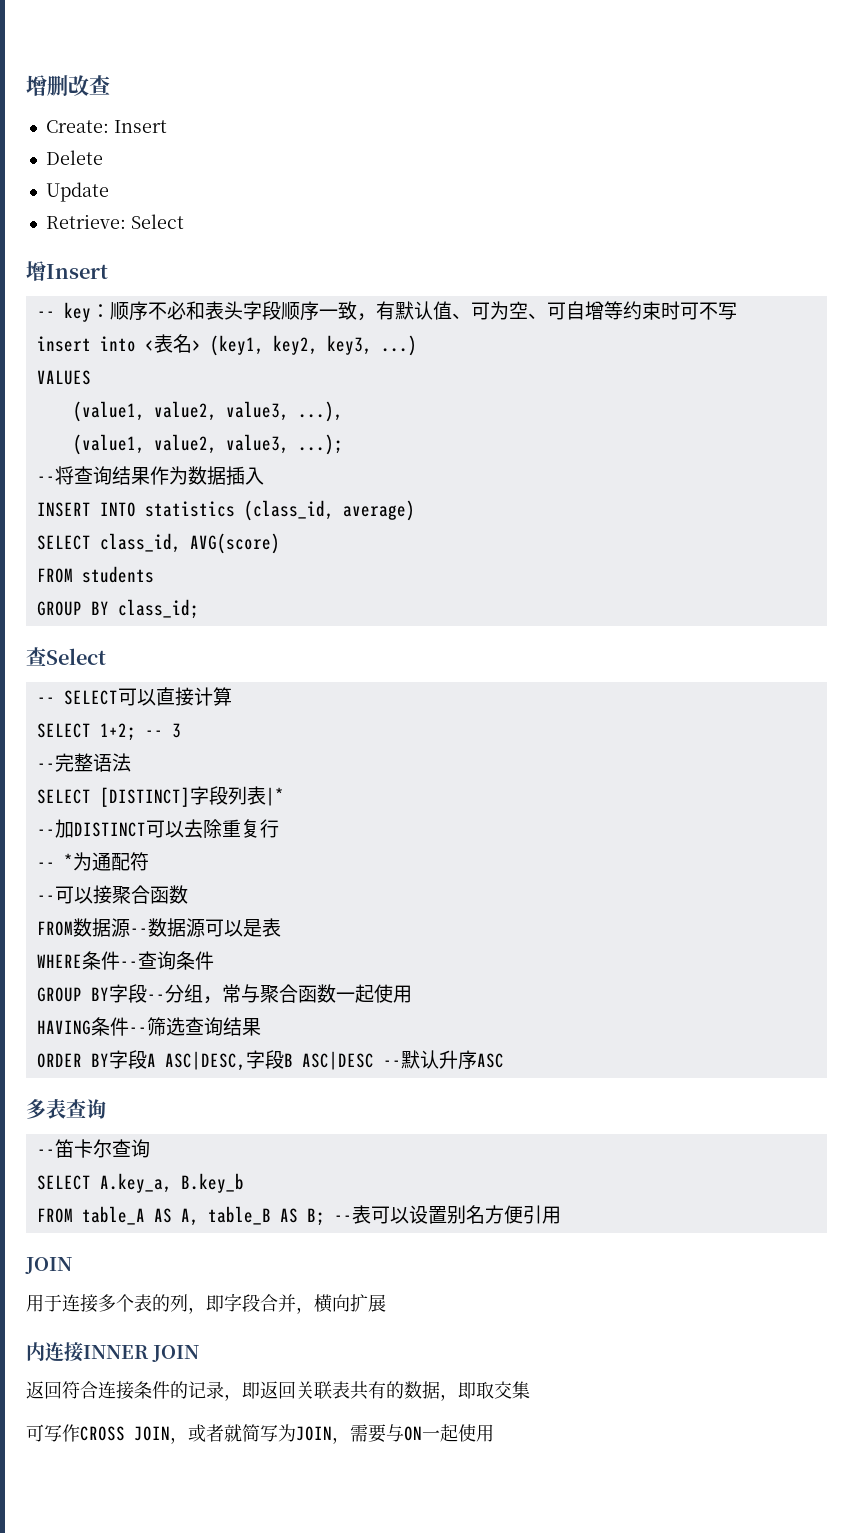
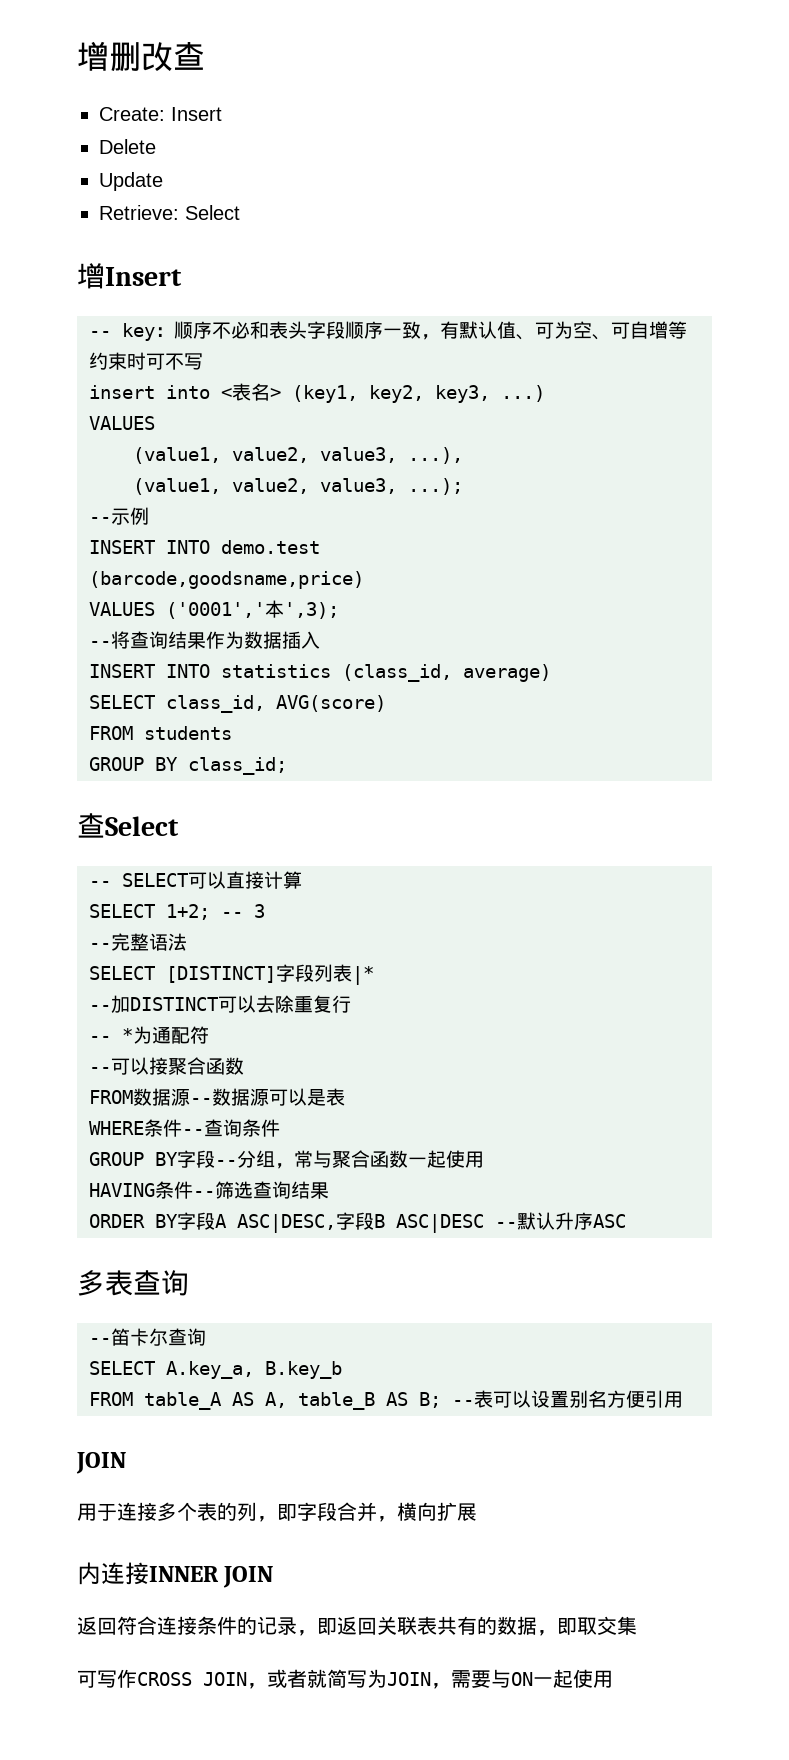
+ --示例
+ INSERT INTO demo.test
+ (barcode,goodsname,price)
+ VALUES ('0001','本',3);

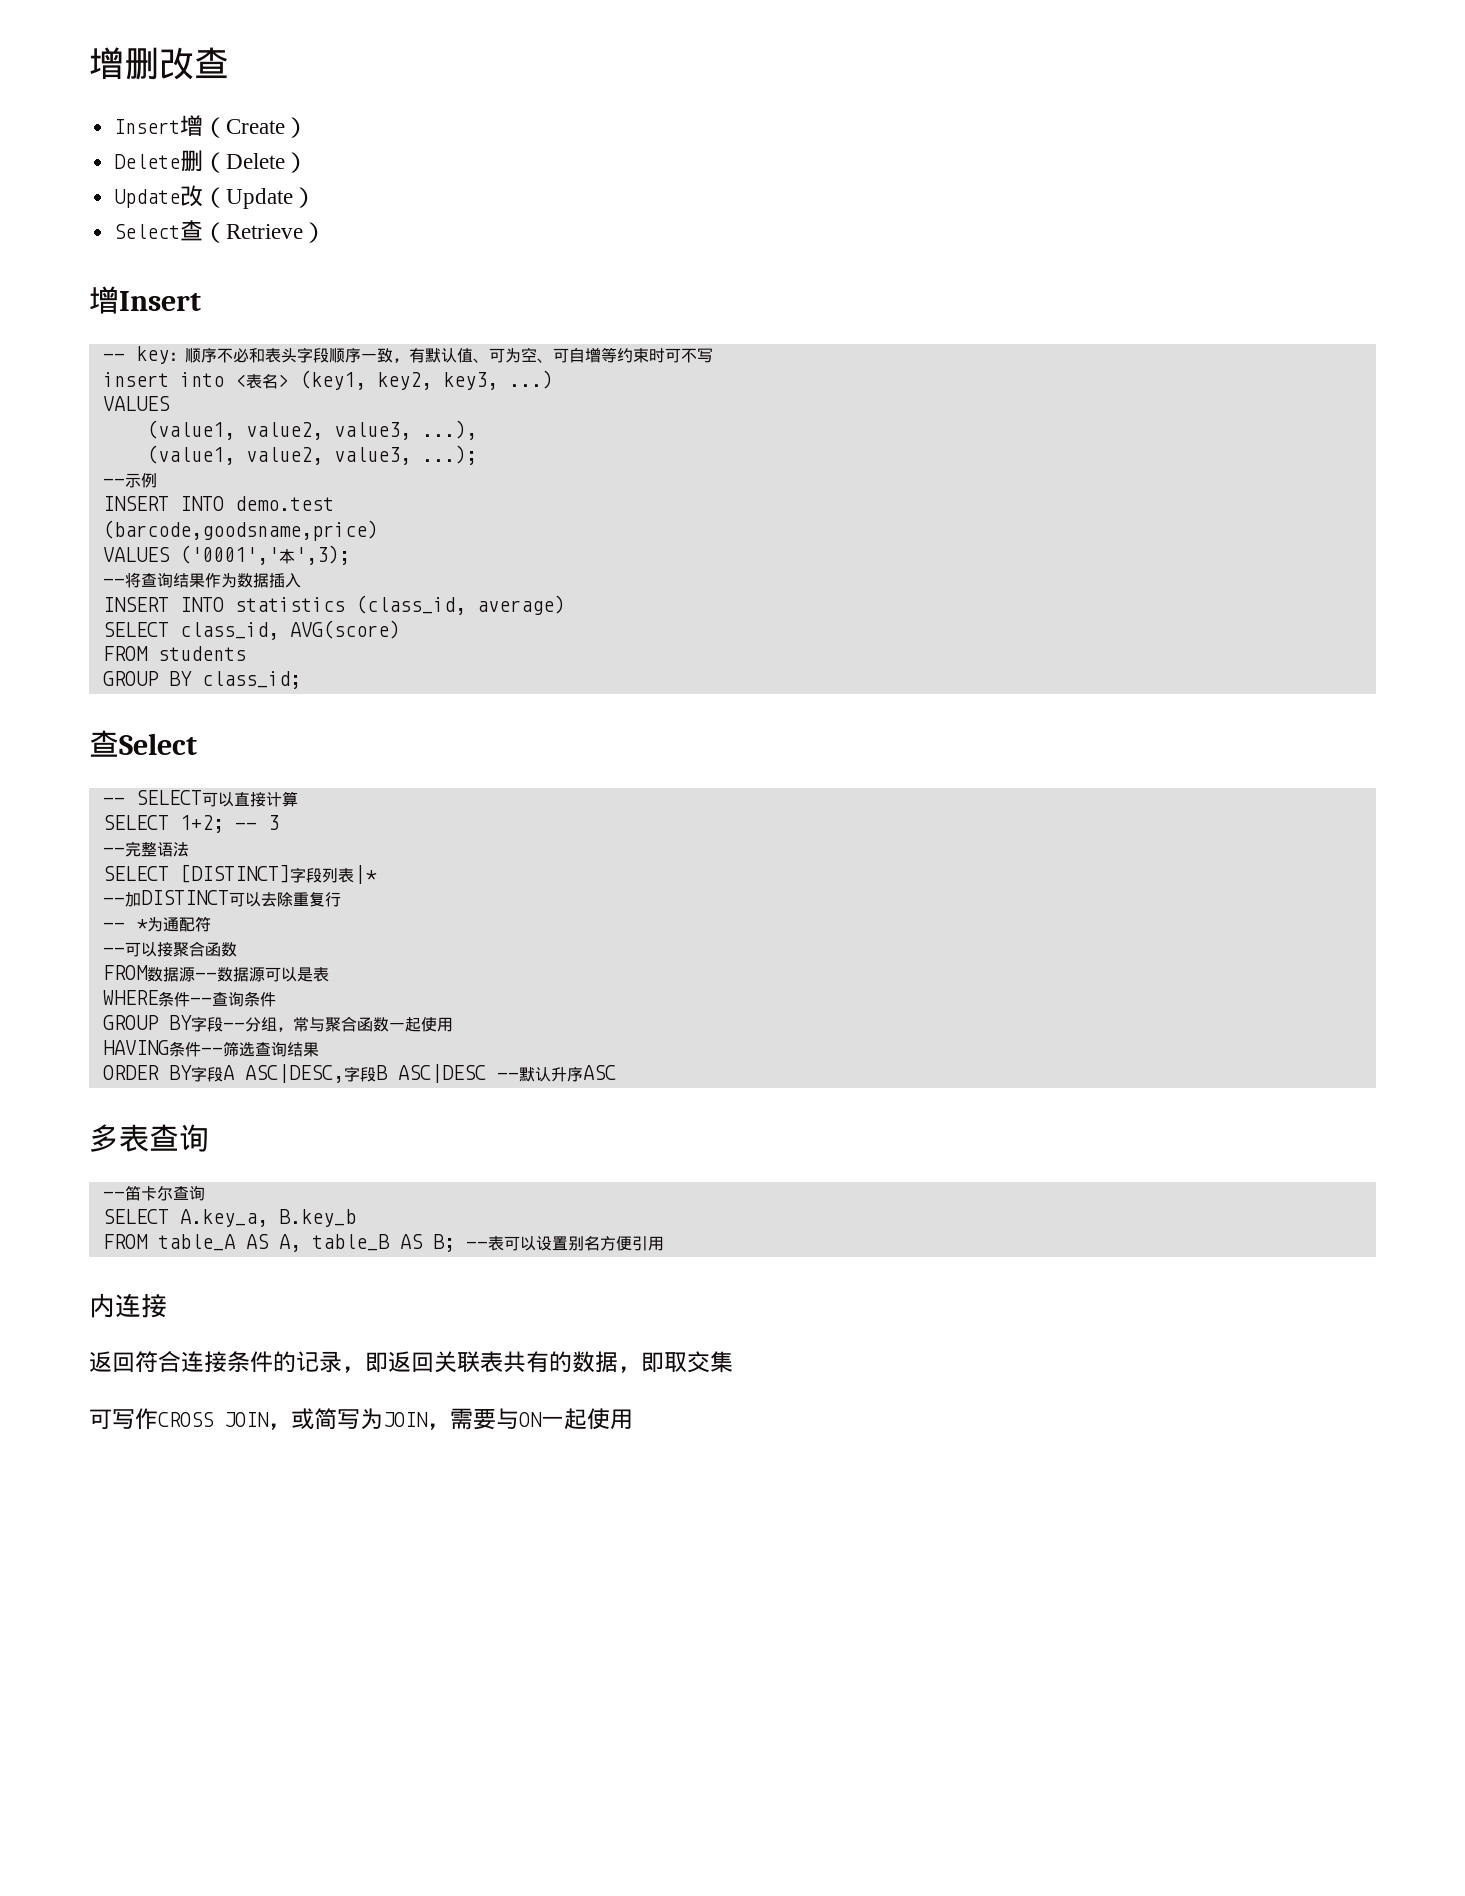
- Create: Insert
- Delete
- Update
- Retrieve: Select
+ Insert增（Create）
+ Delete删（Delete）
+ Update改（Update）
+ Select查（Retrieve）
  FROM table_A AS A, table_B AS B; --表可以设置别名方便引用
- JOIN
- 用于连接多个表的列，即字段合并，横向扩展
- 内连接INNER JOIN
+ 内连接
- 可写作CROSS JOIN，或者就简写为JOIN，需要与ON一起使用
+ 可写作CROSS JOIN，或简写为JOIN，需要与ON一起使用

